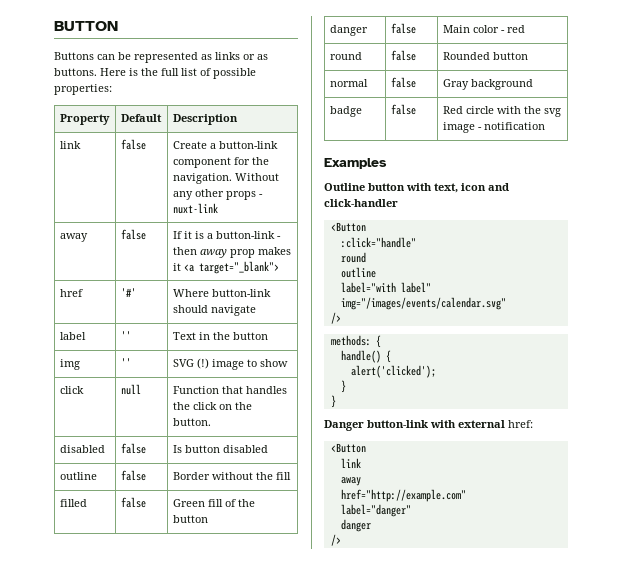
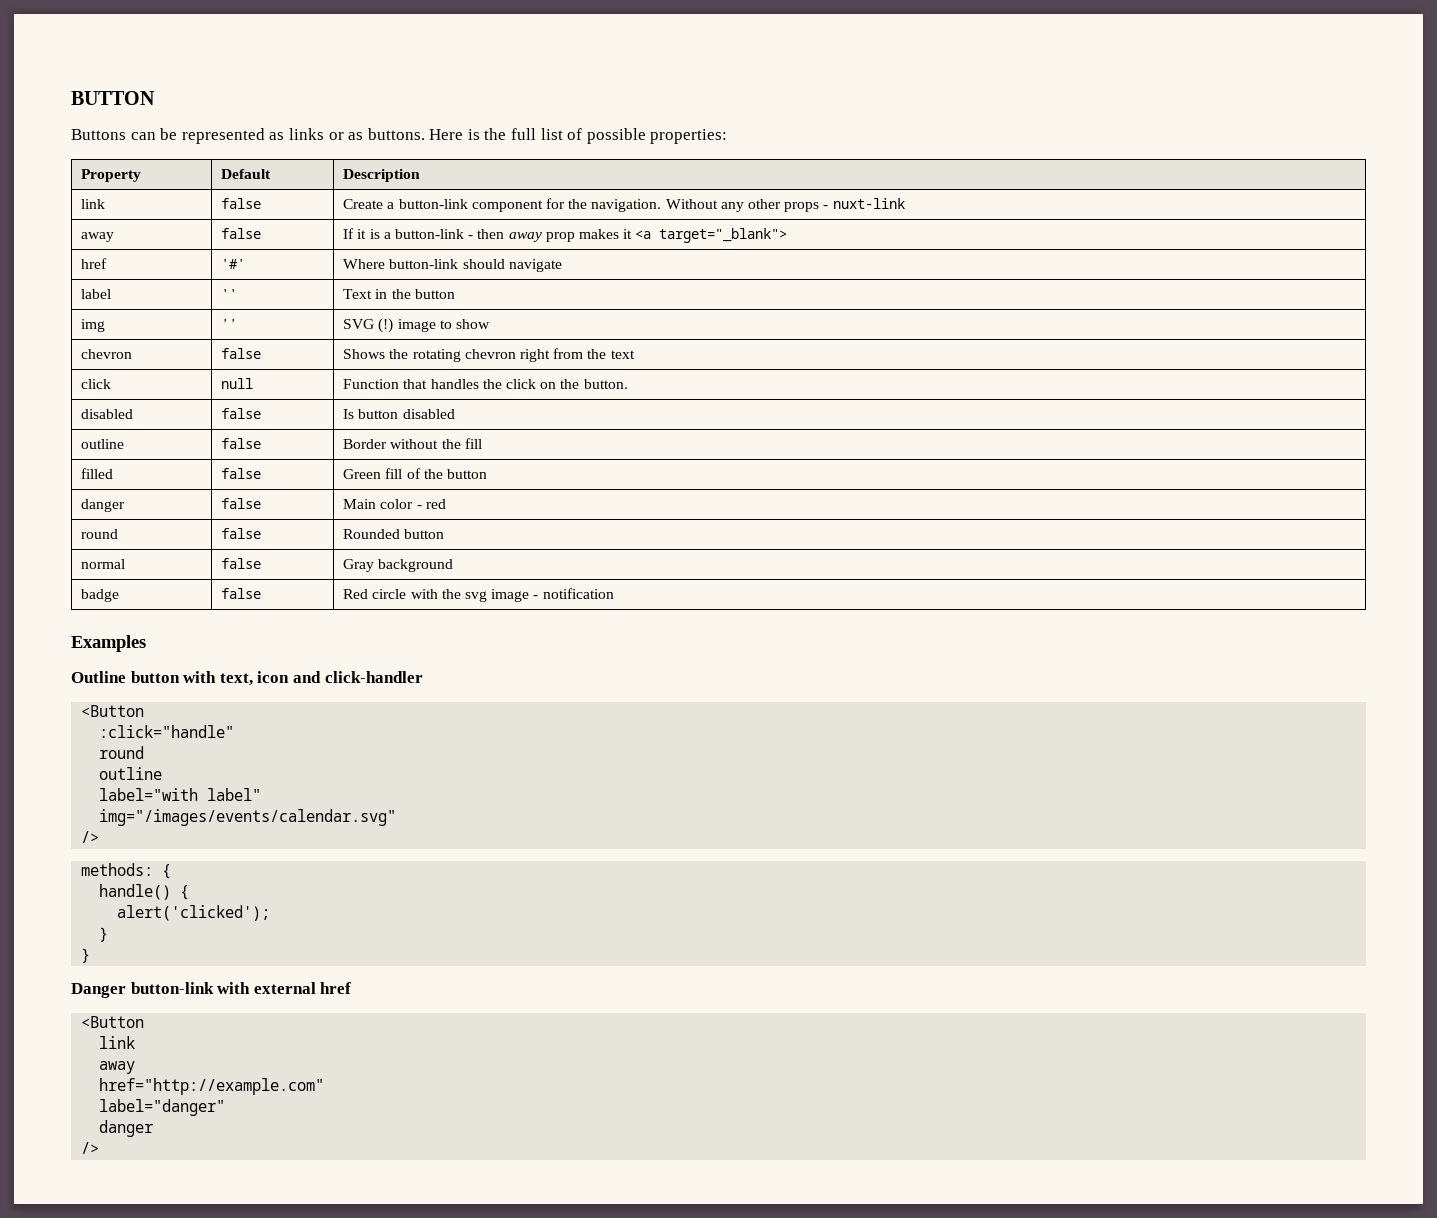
+ chevron | false | Shows the rotating chevron right from the text
- Danger button-link with external href:
+ Danger button-link with external href

